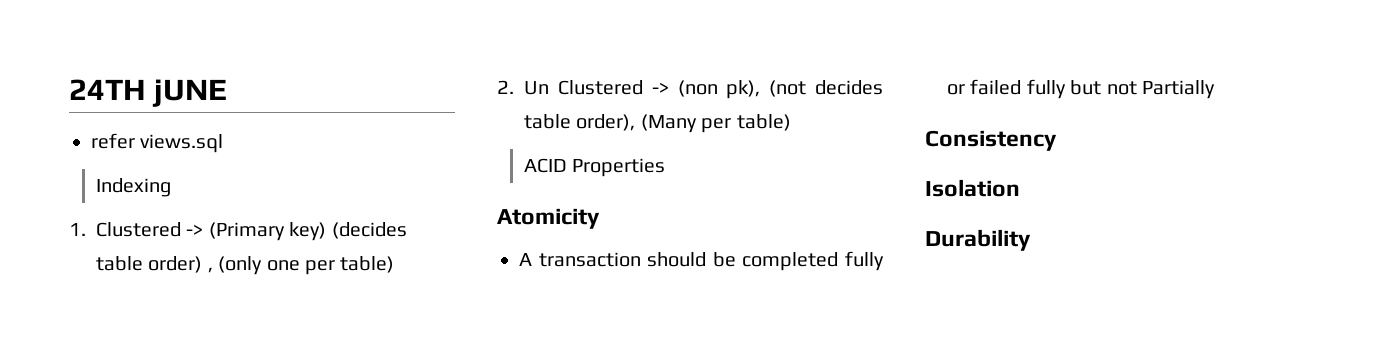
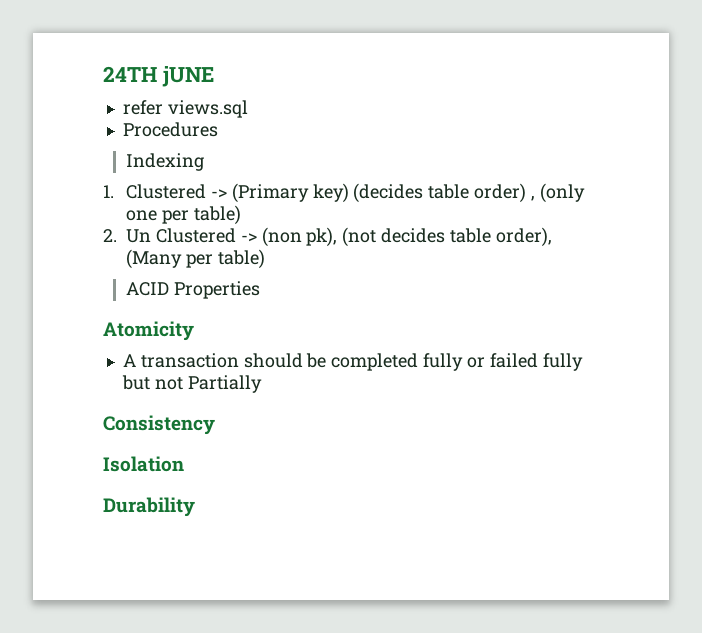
+ Procedures

